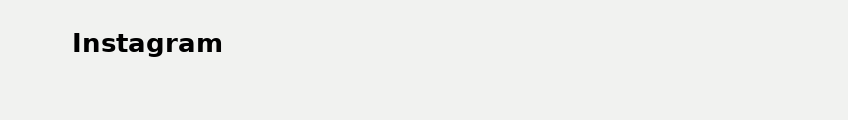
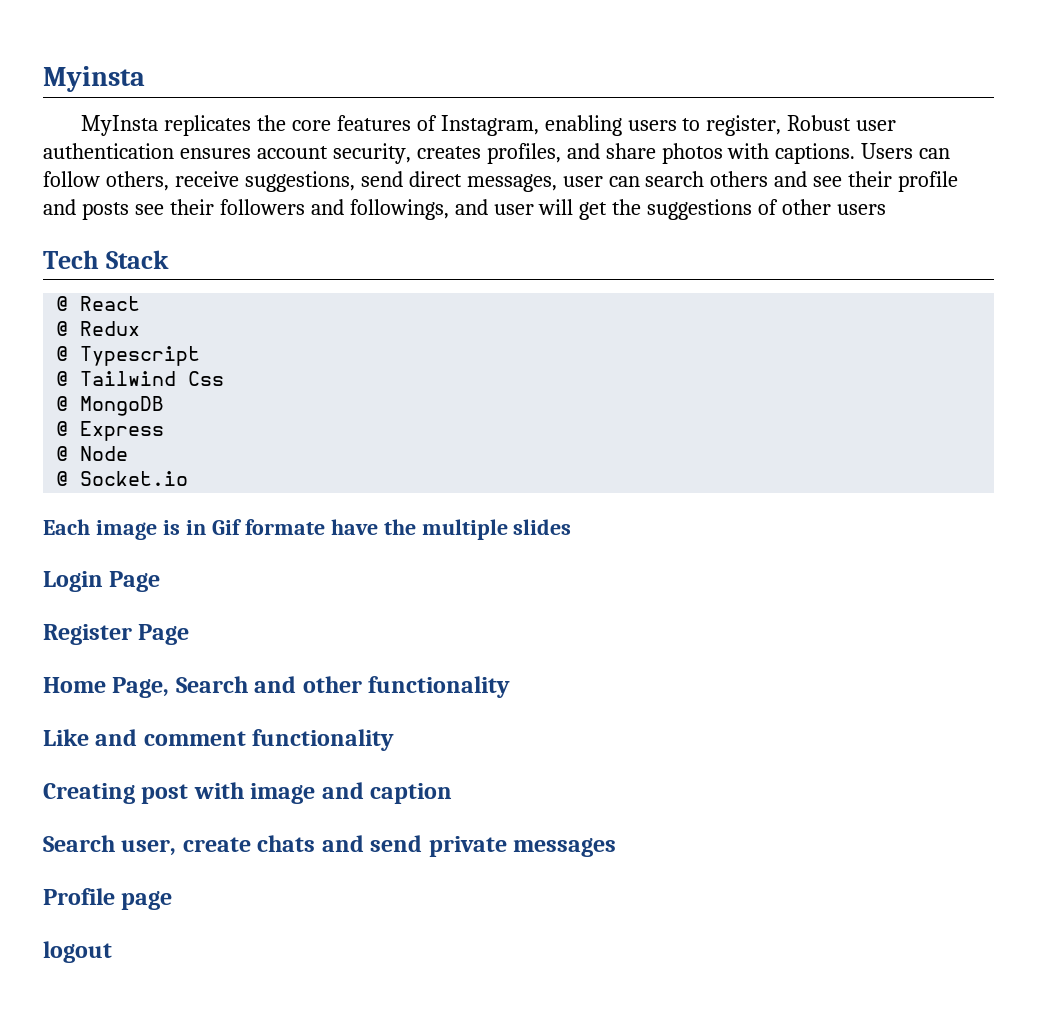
- Instagram
+ Myinsta
+ MyInsta replicates the core features of Instagram, enabling users to register, Robust user authentication ensures account security, creates profiles, and share photos with captions. Users can follow others, receive suggestions, send direct messages, user can search others and see their profile and posts see their followers and followings, and user will get the suggestions of other users
+ Tech Stack
+ @ React
+ @ Redux
+ @ Typescript
+ @ Tailwind Css
+ @ MongoDB
+ @ Express
+ @ Node
+ @ Socket.io
+ Each image is in Gif formate have the multiple slides
+ Login Page
+ Register Page
+ Home Page, Search and other functionality
+ Like and comment functionality
+ Creating post with image and caption
+ Search user, create chats and send private messages
+ Profile page
+ logout

